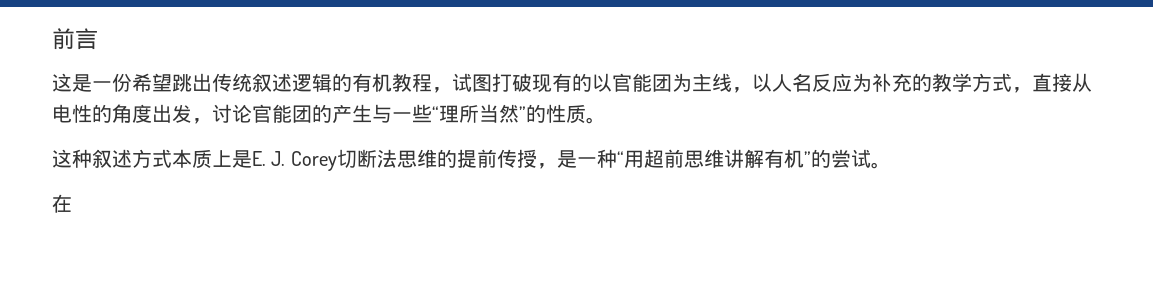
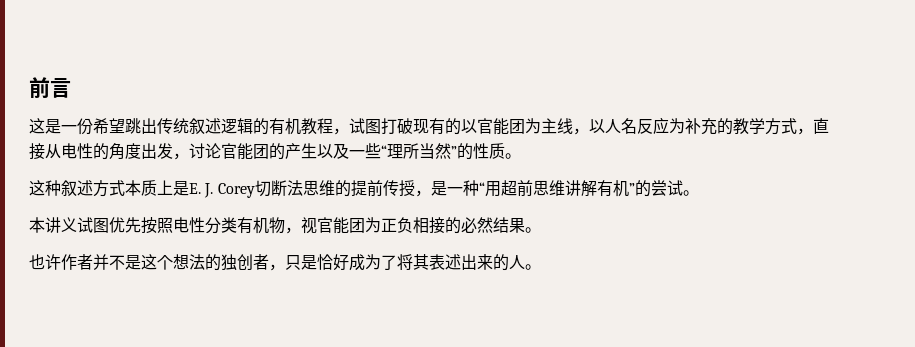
- 这是一份希望跳出传统叙述逻辑的有机教程，试图打破现有的以官能团为主线，以人名反应为补充的教学方式，直接从电性的角度出发，讨论官能团的产生与一些“理所当然”的性质。
+ 这是一份希望跳出传统叙述逻辑的有机教程，试图打破现有的以官能团为主线，以人名反应为补充的教学方式，直接从电性的角度出发，讨论官能团的产生以及一些“理所当然”的性质。
- 在
+ 本讲义试图优先按照电性分类有机物，视官能团为正负相接的必然结果。
+ 也许作者并不是这个想法的独创者，只是恰好成为了将其表述出来的人。

